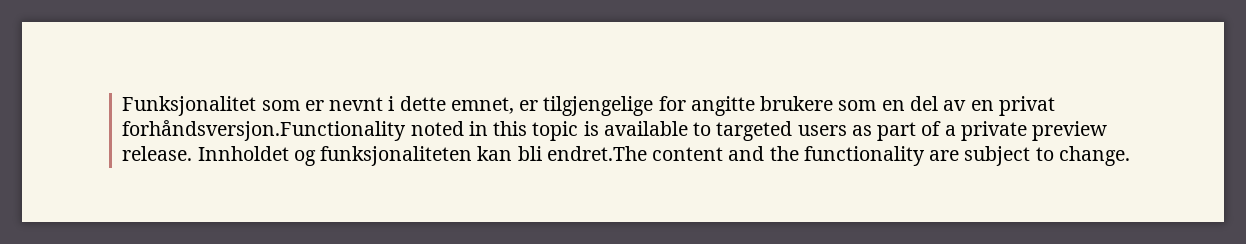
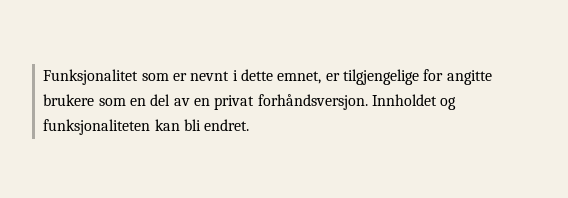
- Funksjonalitet som er nevnt i dette emnet, er tilgjengelige for angitte brukere som en del av en privat forhåndsversjon.Functionality noted in this topic is available to targeted users as part of a private preview release.
+ Funksjonalitet som er nevnt i dette emnet, er tilgjengelige for angitte brukere som en del av en privat forhåndsversjon.
- Innholdet og funksjonaliteten kan bli endret.The content and the functionality are subject to change.
+ Innholdet og funksjonaliteten kan bli endret.

